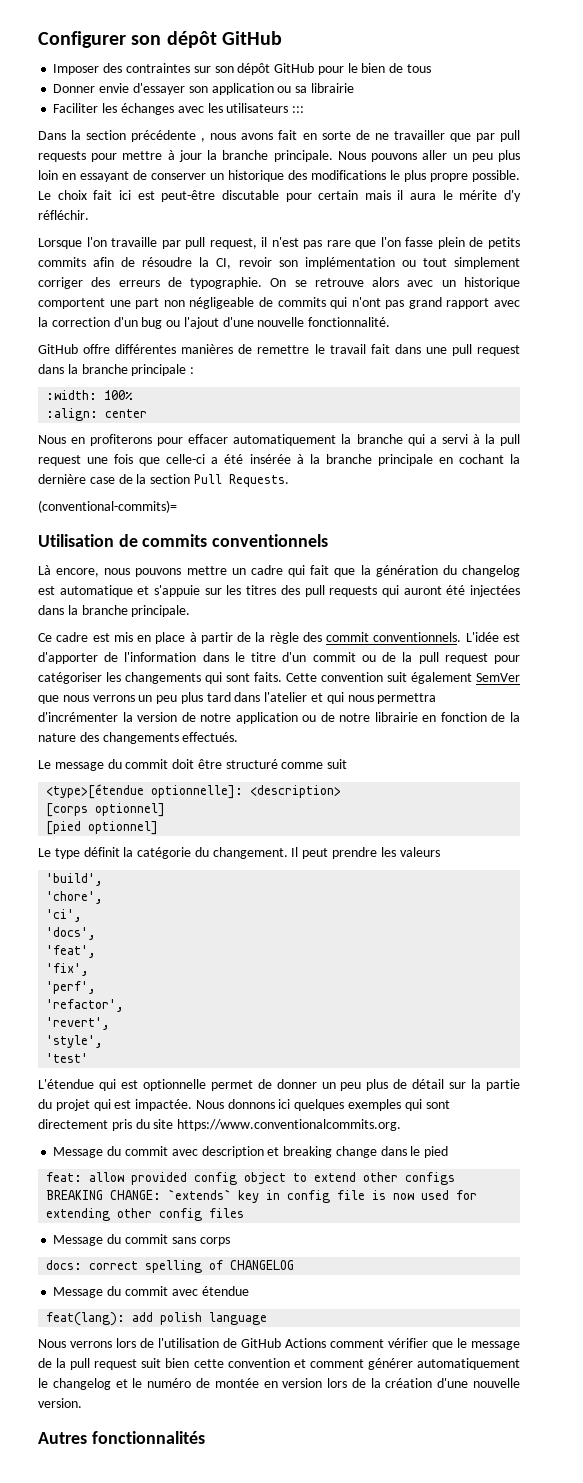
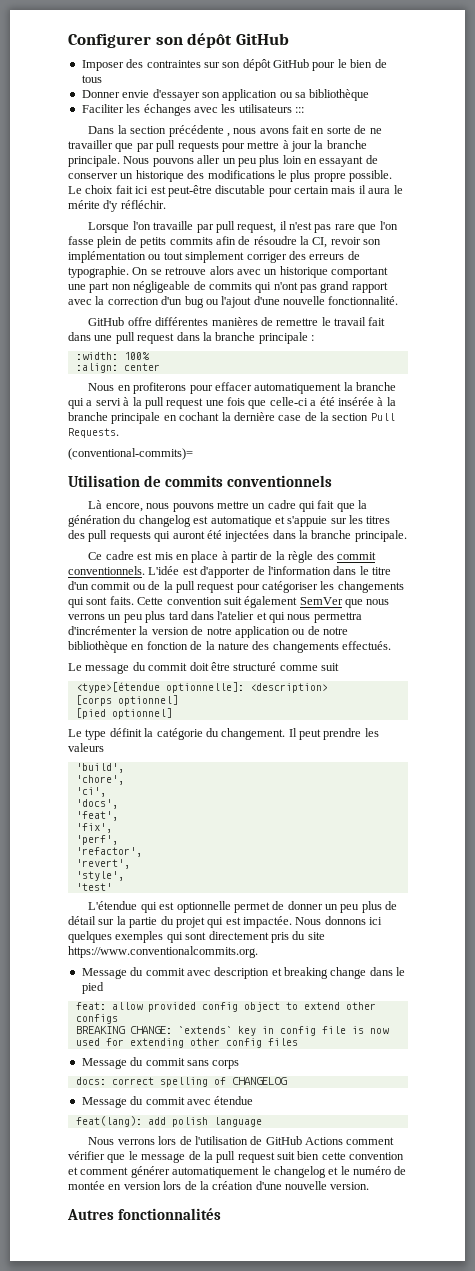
- Donner envie d'essayer son application ou sa librairie
+ Donner envie d'essayer son application ou sa bibliothèque
- On se retrouve alors avec un historique comportent une part non négligeable de commits qui n'ont pas grand rapport avec la correction d'un bug ou l'ajout d'une nouvelle fonctionnalité.
+ On se retrouve alors avec un historique comportant une part non négligeable de commits qui n'ont pas grand rapport avec la correction d'un bug ou l'ajout d'une nouvelle fonctionnalité.
- Cette convention suit également SemVer que nous verrons un peu plus tard dans l'atelier et qui nous permettra d'incrémenter la version de notre application ou de notre librairie en fonction de la nature des changements effectués.
+ Cette convention suit également SemVer que nous verrons un peu plus tard dans l'atelier et qui nous permettra d'incrémenter la version de notre application ou de notre bibliothèque en fonction de la nature des changements effectués.

